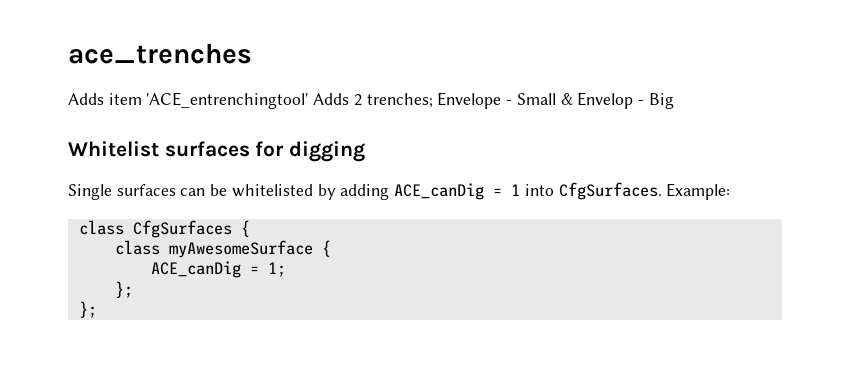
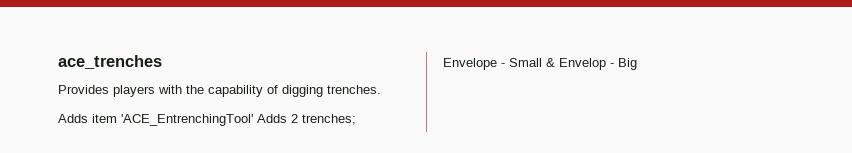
+ Provides players with the capability of digging trenches.
- Adds item 'ACE_entrenchingtool' Adds 2 trenches; Envelope - Small & Envelop - Big
+ Adds item 'ACE_EntrenchingTool' Adds 2 trenches; Envelope - Small & Envelop - Big
- Whitelist surfaces for digging
- Single surfaces can be whitelisted by adding ACE_canDig = 1 into CfgSurfaces. Example:
- class CfgSurfaces {
- class myAwesomeSurface {
- ACE_canDig = 1;
- };
- };

